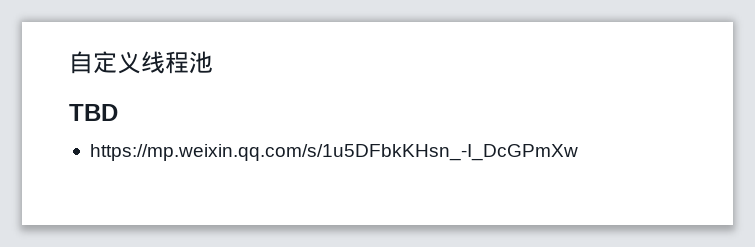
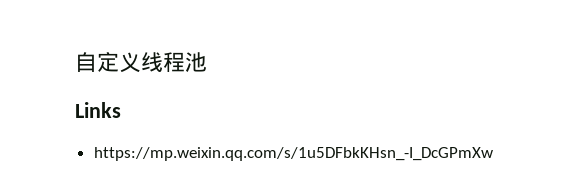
- TBD
+ Links

